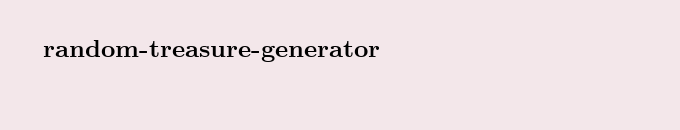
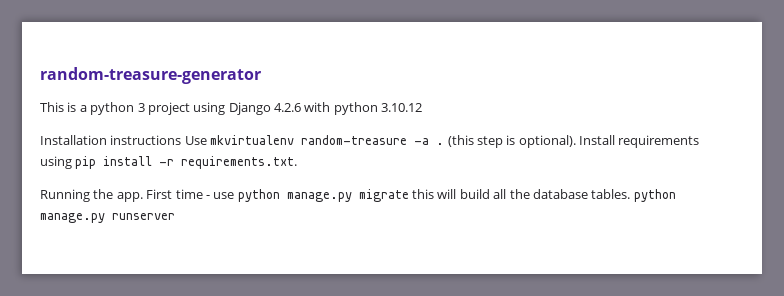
+ This is a python 3 project using Django 4.2.6 with python 3.10.12
+ Installation instructions Use mkvirtualenv random-treasure -a . (this step is optional). Install requirements using pip install -r requirements.txt.
+ Running the app. First time - use python manage.py migrate this will build all the database tables. python manage.py runserver

